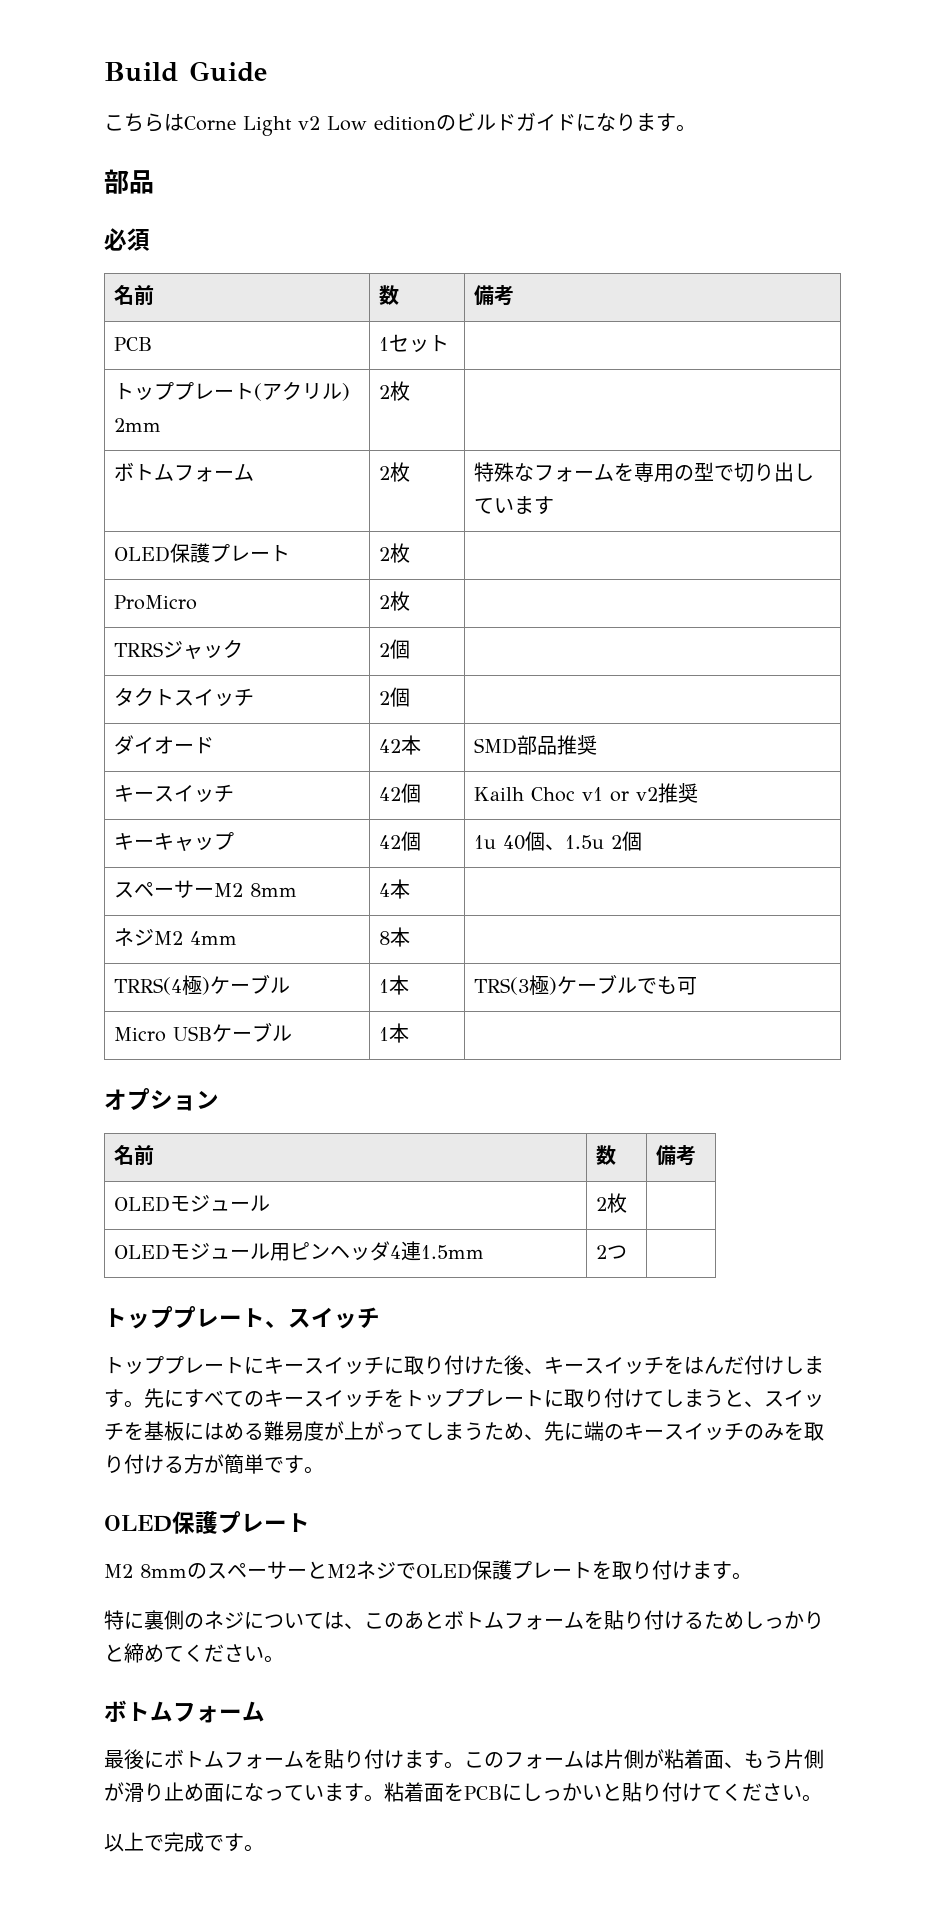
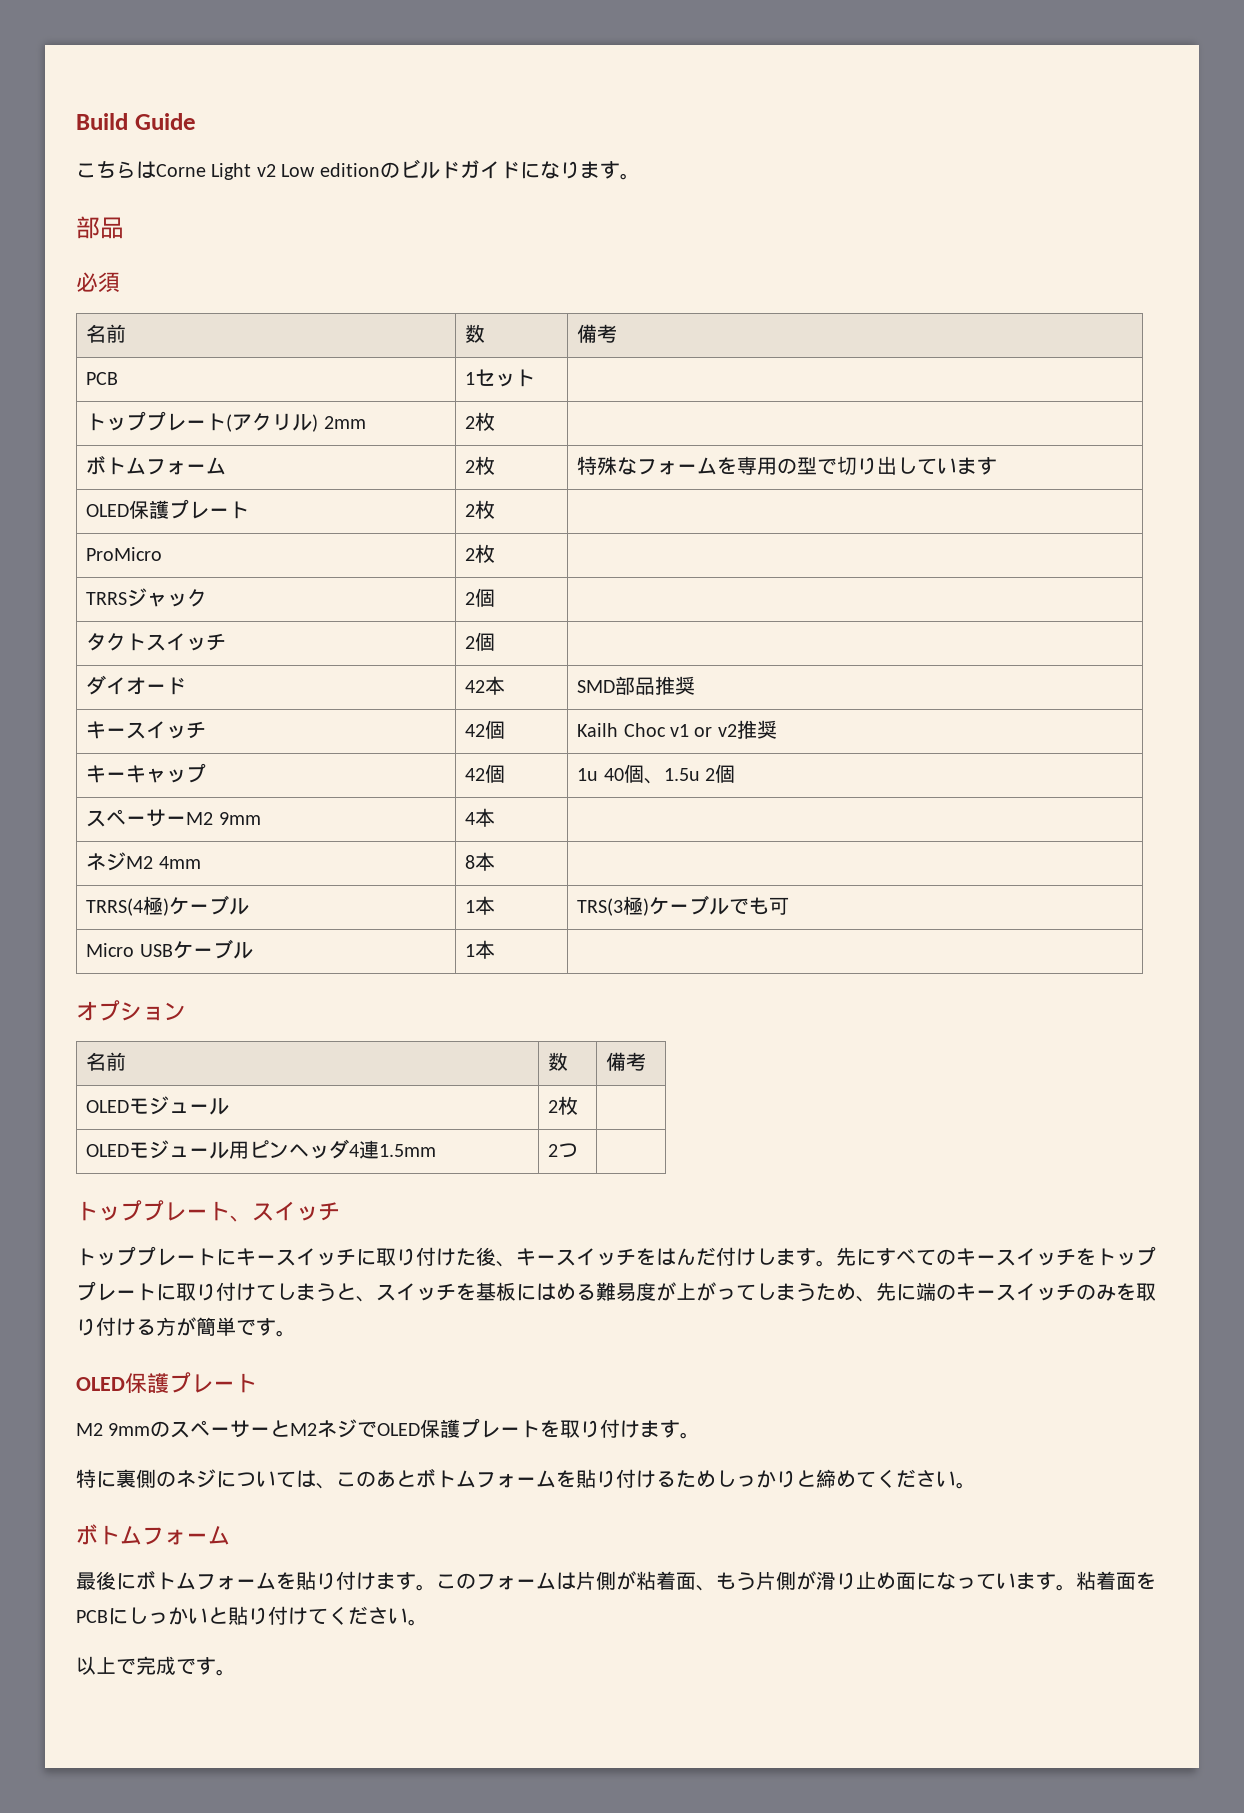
- スペーサーM2 8mm | 4本 |
+ スペーサーM2 9mm | 4本 |
- M2 8mmのスペーサーとM2ネジでOLED保護プレートを取り付けます。
+ M2 9mmのスペーサーとM2ネジでOLED保護プレートを取り付けます。

